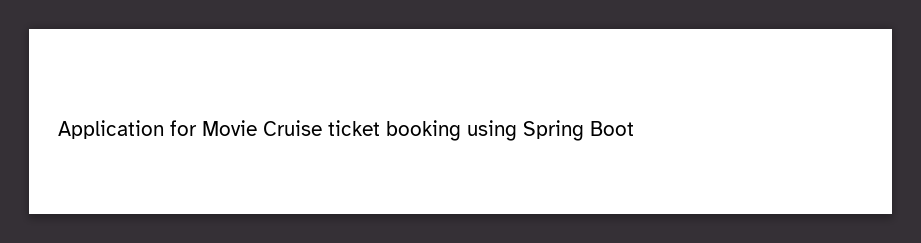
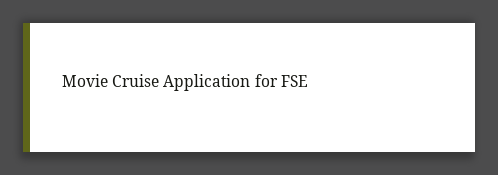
- Application for Movie Cruise ticket booking using Spring Boot
+ Movie Cruise Application for FSE

